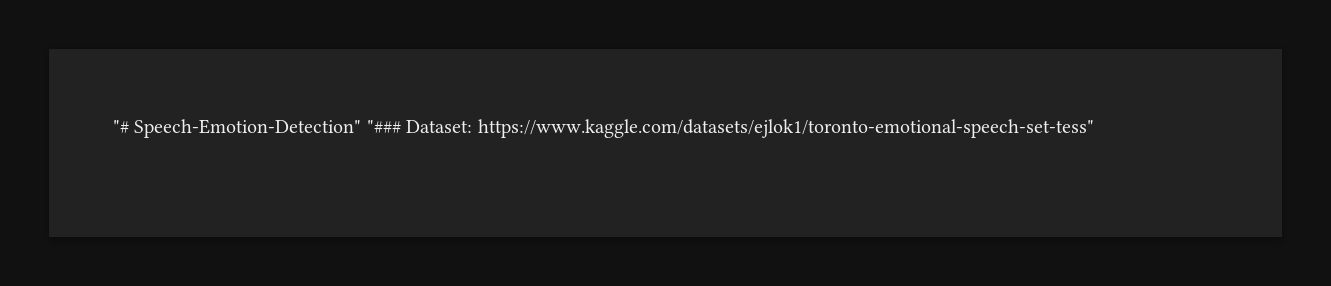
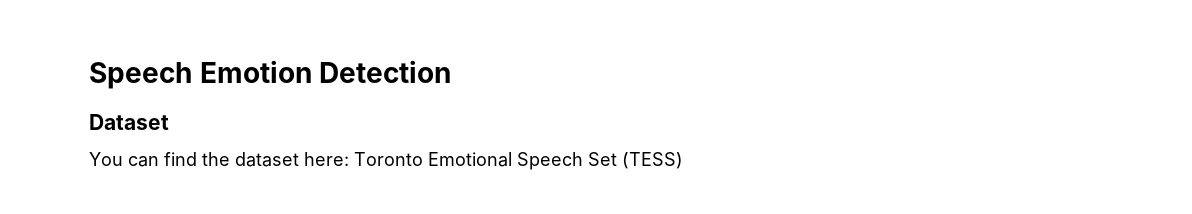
- "# Speech-Emotion-Detection" "### Dataset: https://www.kaggle.com/datasets/ejlok1/toronto-emotional-speech-set-tess"
+ Speech Emotion Detection
+ Dataset
+ You can find the dataset here: Toronto Emotional Speech Set (TESS)

